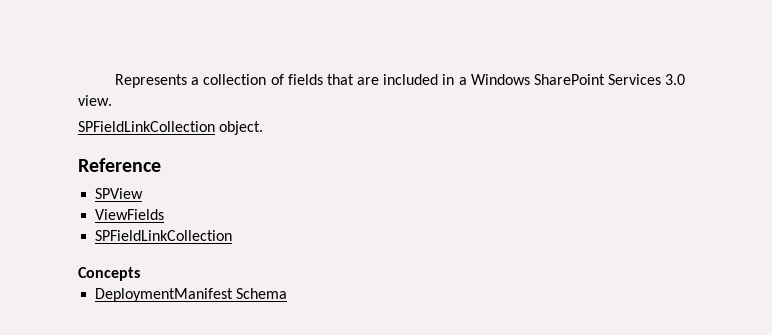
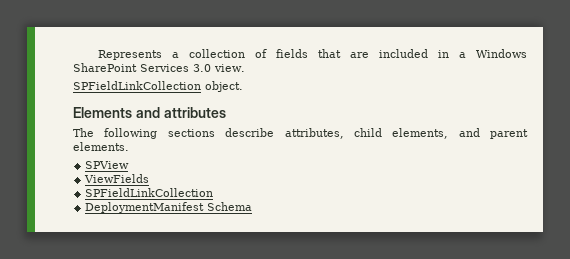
- Reference
+ Elements and attributes
+ The following sections describe attributes, child elements, and parent elements.
- Concepts

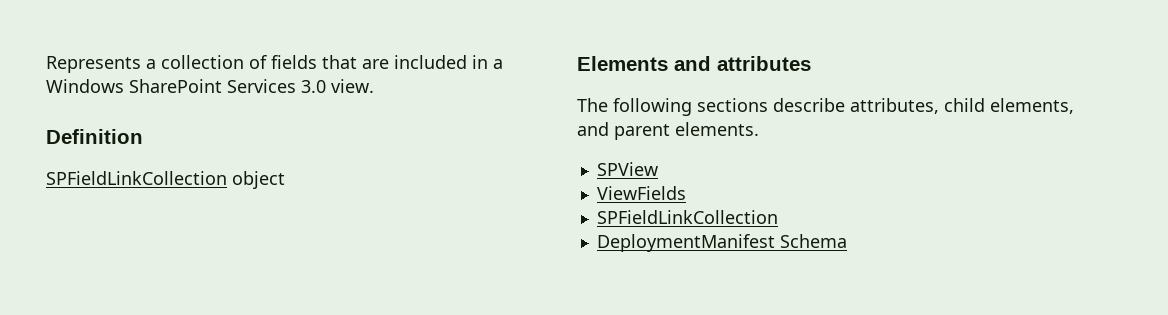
- SPFieldLinkCollection object.
+ Definition
+ SPFieldLinkCollection object

